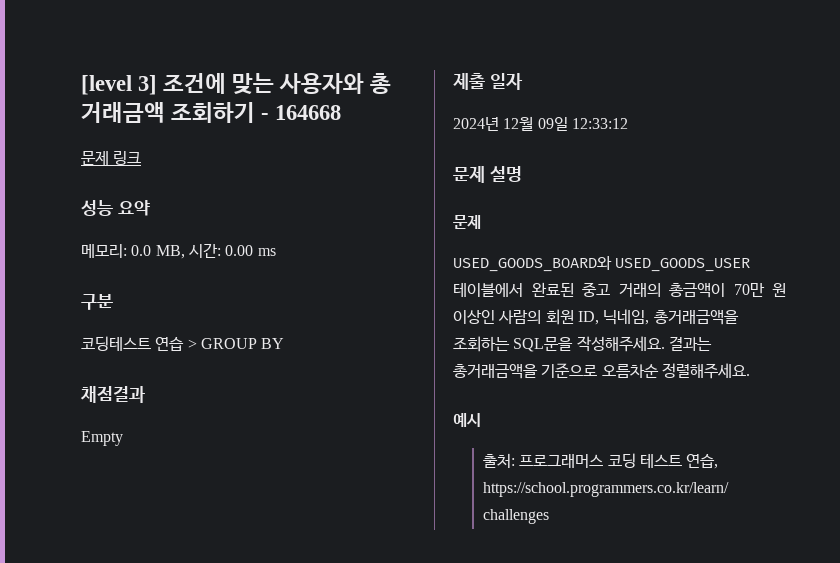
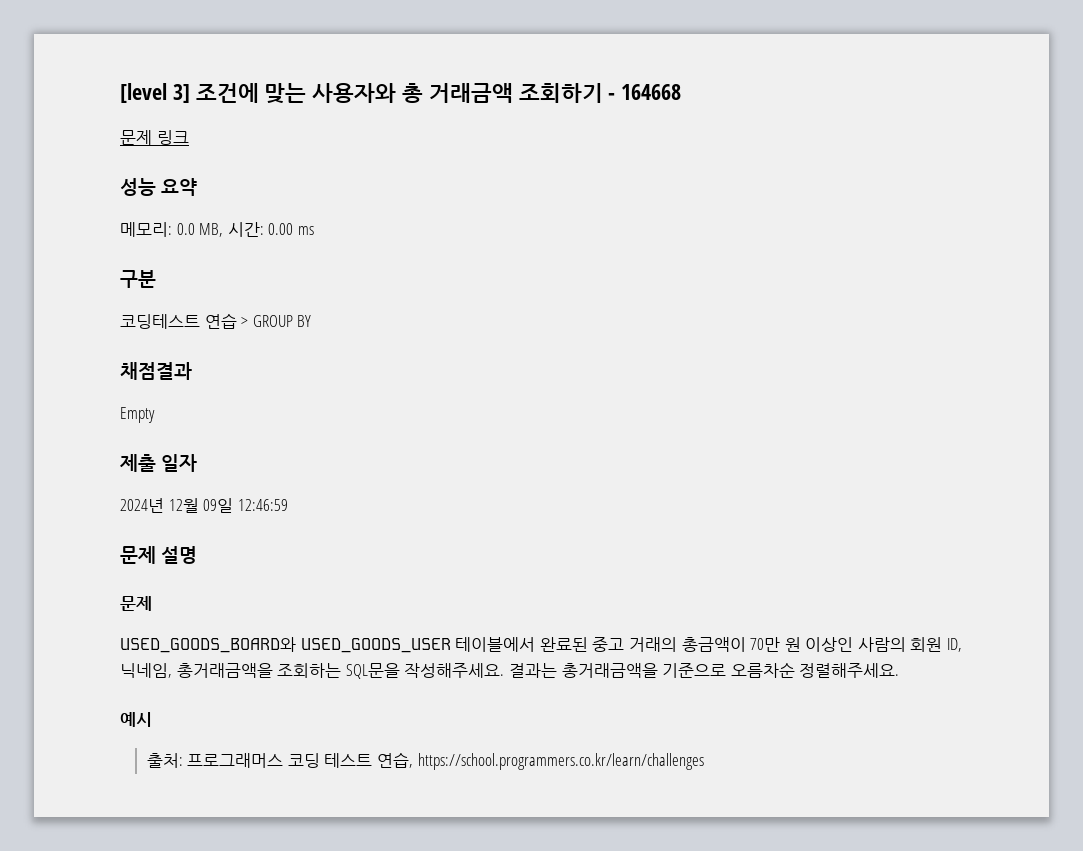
- 2024년 12월 09일 12:33:12
+ 2024년 12월 09일 12:46:59

